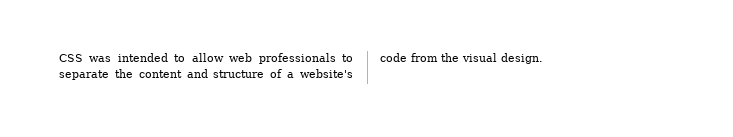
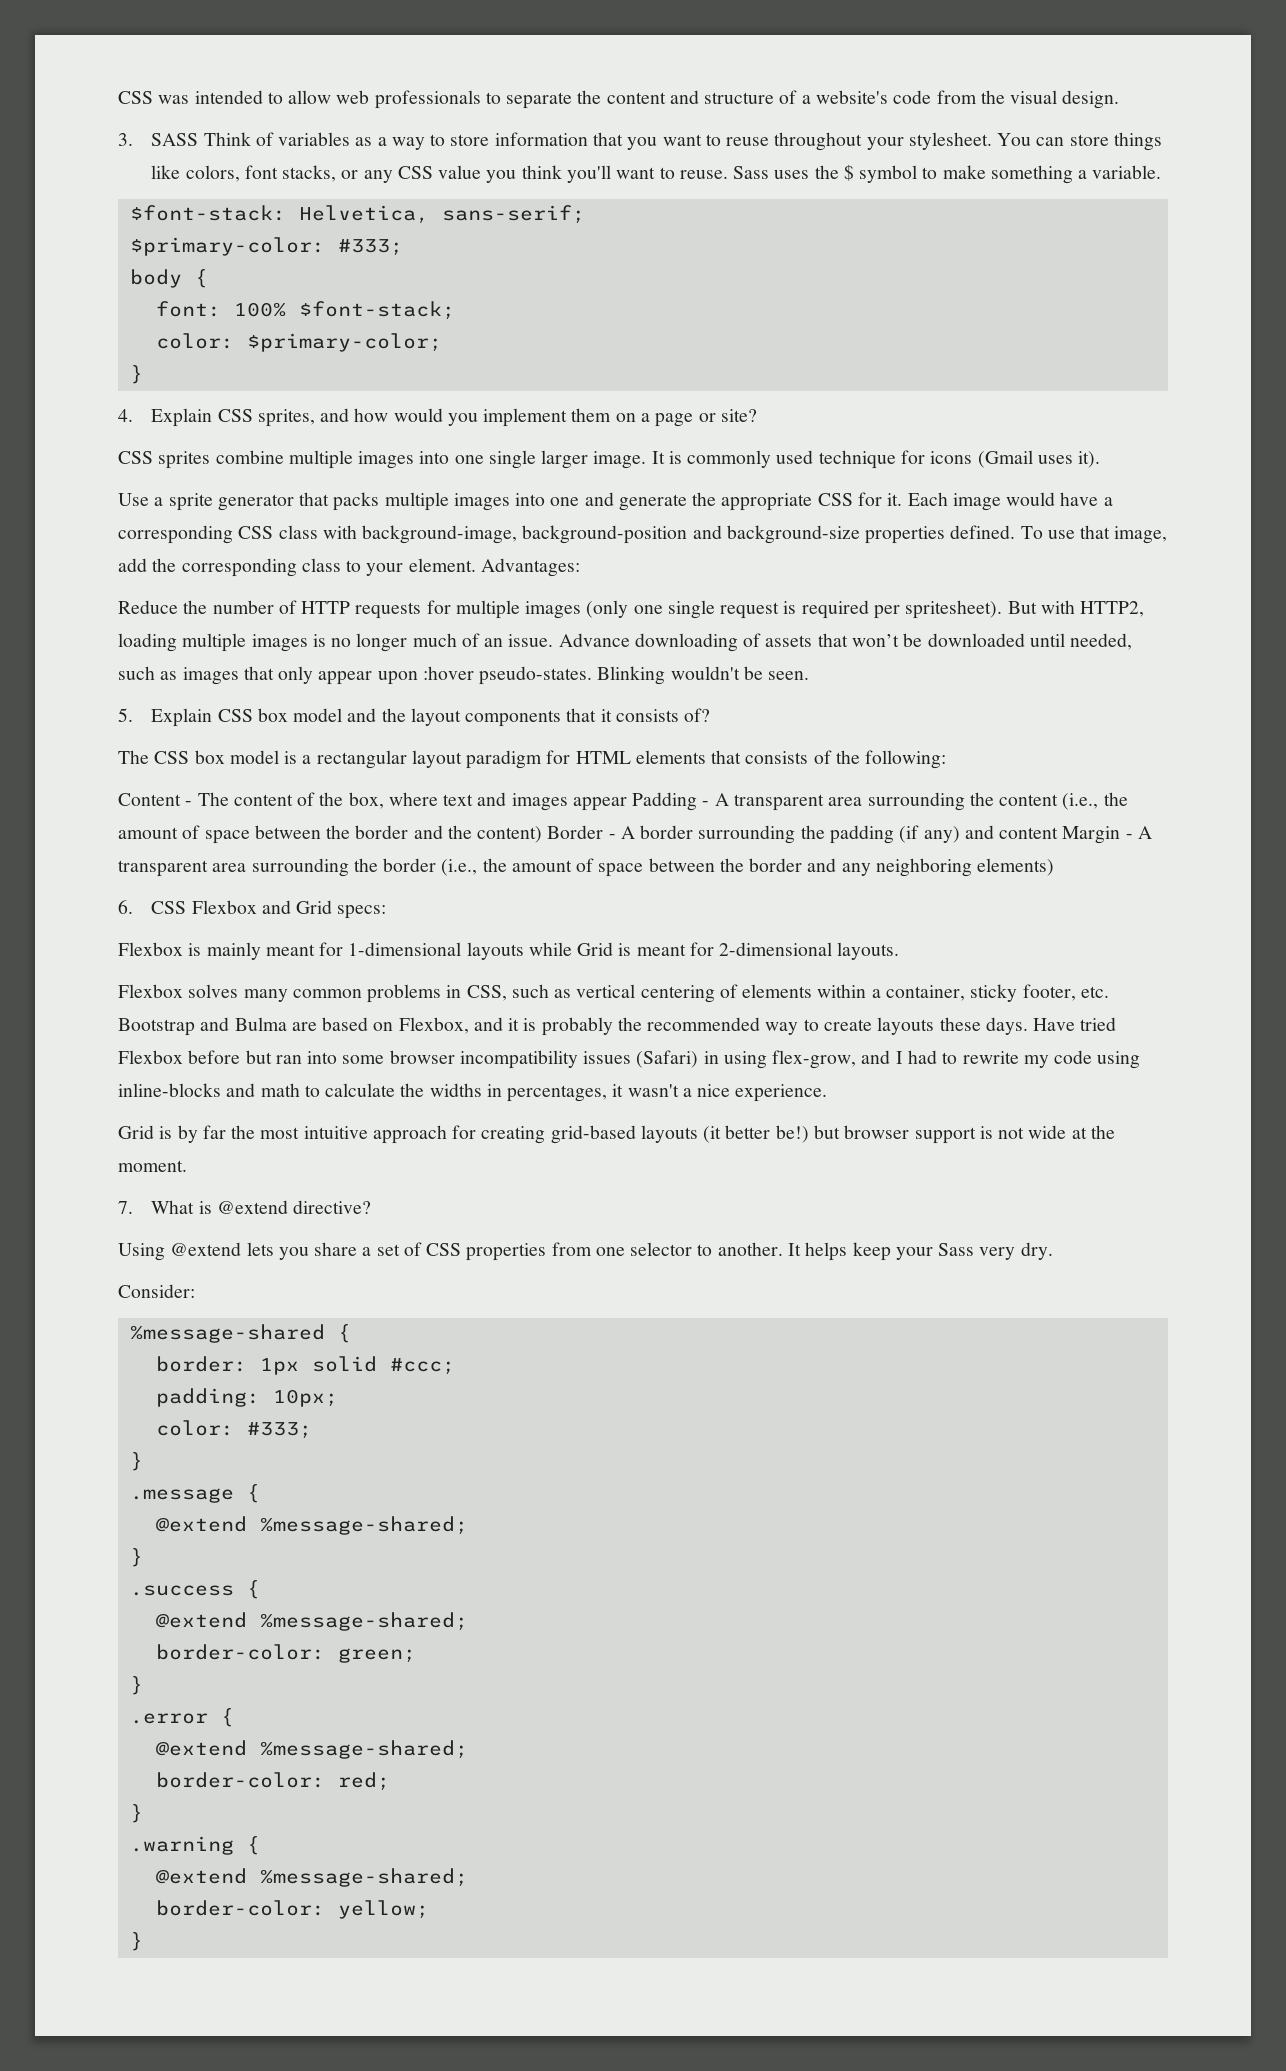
+ 3. SASS Think of variables as a way to store information that you want to reuse throughout your stylesheet. You can store things like colors, font stacks, or any CSS value you think you'll want to reuse. Sass uses the $ symbol to make something a variable.
+ $font-stack: Helvetica, sans-serif;
+ $primary-color: #333;
+ body {
+ font: 100% $font-stack;
+ color: $primary-color;
+ }
+ 4. Explain CSS sprites, and how would you implement them on a page or site?
+ CSS sprites combine multiple images into one single larger image. It is commonly used technique for icons (Gmail uses it).
+ Use a sprite generator that packs multiple images into one and generate the appropriate CSS for it. Each image would have a corresponding CSS class with background-image, background-position and background-size properties defined. To use that image, add the corresponding class to your element. Advantages:
+ Reduce the number of HTTP requests for multiple images (only one single request is required per spritesheet). But with HTTP2, loading multiple images is no longer much of an issue. Advance downloading of assets that won’t be downloaded until needed, such as images that only appear upon :hover pseudo-states. Blinking wouldn't be seen.
+ 5. Explain CSS box model and the layout components that it consists of?
+ The CSS box model is a rectangular layout paradigm for HTML elements that consists of the following:
+ Content - The content of the box, where text and images appear Padding - A transparent area surrounding the content (i.e., the amount of space between the border and the content) Border - A border surrounding the padding (if any) and content Margin - A transparent area surrounding the border (i.e., the amount of space between the border and any neighboring elements)
+ 6. CSS Flexbox and Grid specs:
+ Flexbox is mainly meant for 1-dimensional layouts while Grid is meant for 2-dimensional layouts.
+ Flexbox solves many common problems in CSS, such as vertical centering of elements within a container, sticky footer, etc. Bootstrap and Bulma are based on Flexbox, and it is probably the recommended way to create layouts these days. Have tried Flexbox before but ran into some browser incompatibility issues (Safari) in using flex-grow, and I had to rewrite my code using inline-blocks and math to calculate the widths in percentages, it wasn't a nice experience.
+ Grid is by far the most intuitive approach for creating grid-based layouts (it better be!) but browser support is not wide at the moment.
+ 7. What is @extend directive?
+ Using @extend lets you share a set of CSS properties from one selector to another. It helps keep your Sass very dry.
+ Consider:
+ %message-shared {
+ border: 1px solid #ccc;
+ padding: 10px;
+ color: #333;
+ }
+ .message {
+ @extend %message-shared;
+ }
+ .success {
+ @extend %message-shared;
+ border-color: green;
+ }
+ .error {
+ @extend %message-shared;
+ border-color: red;
+ }
+ .warning {
+ @extend %message-shared;
+ border-color: yellow;
+ }

